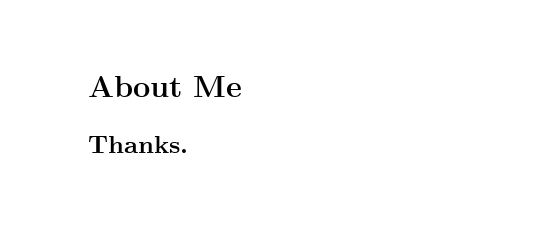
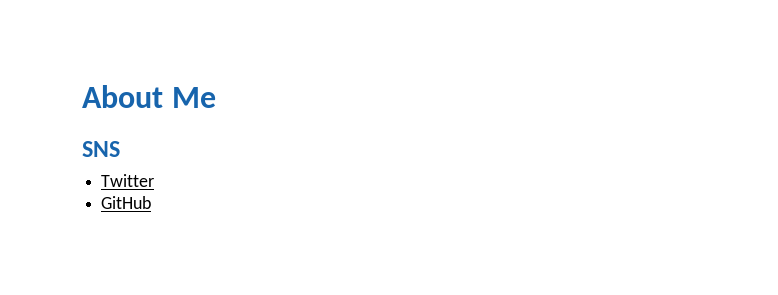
- Thanks.
+ SNS
+ Twitter
+ GitHub

